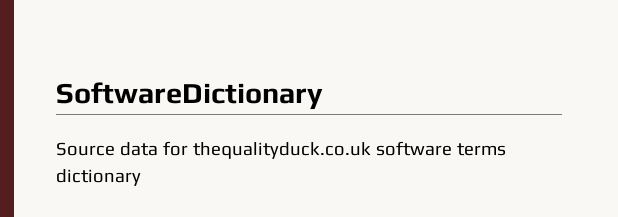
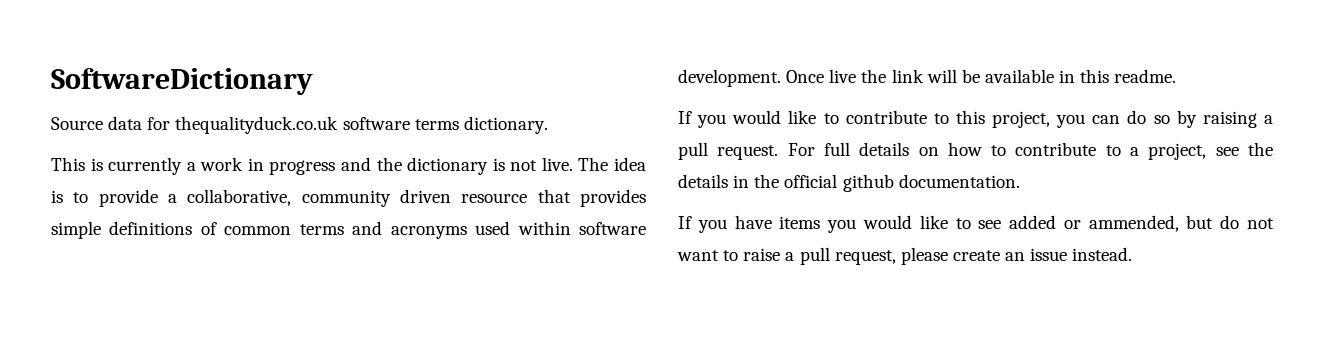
- Source data for thequalityduck.co.uk software terms dictionary
+ Source data for thequalityduck.co.uk software terms dictionary.
+ This is currently a work in progress and the dictionary is not live. The idea is to provide a collaborative, community driven resource that provides simple definitions of common terms and acronyms used within software development. Once live the link will be available in this readme.
+ If you would like to contribute to this project, you can do so by raising a pull request. For full details on how to contribute to a project, see the details in the official github documentation.
+ If you have items you would like to see added or ammended, but do not want to raise a pull request, please create an issue instead.

